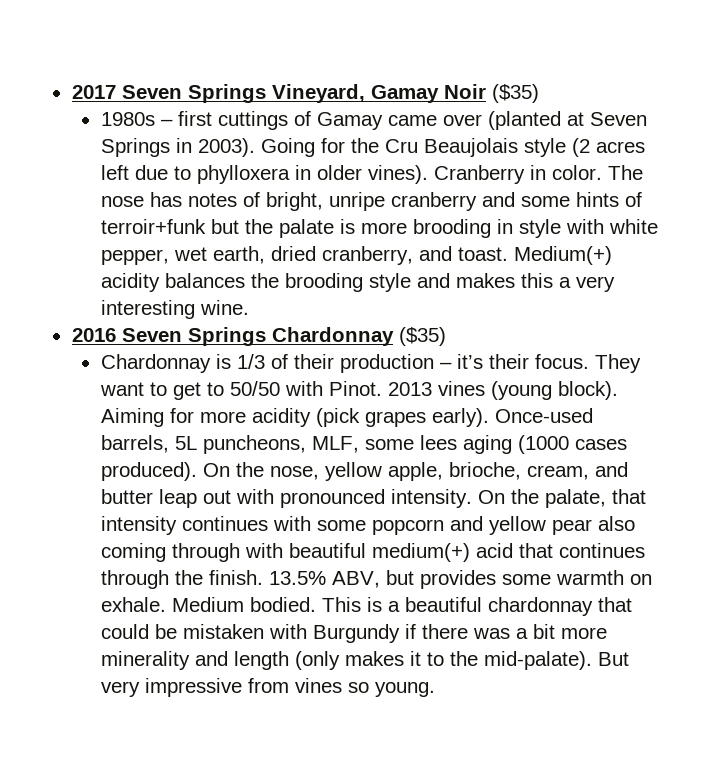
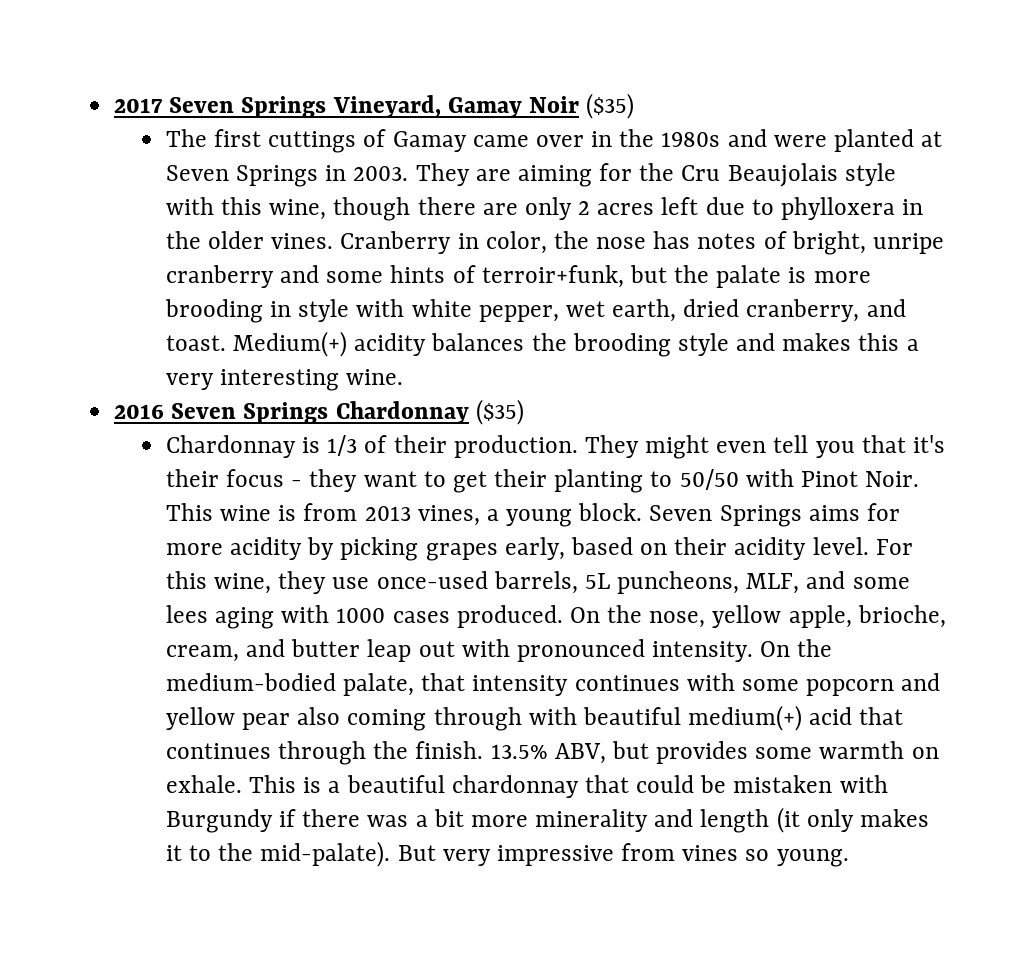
- 1980s – first cuttings of Gamay came over (planted at Seven Springs in 2003). Going for the Cru Beaujolais style (2 acres left due to phylloxera in older vines). Cranberry in color. The nose has notes of bright, unripe cranberry and some hints of terroir+funk but the palate is more brooding in style with white pepper, wet earth, dried cranberry, and toast.
+ The first cuttings of Gamay came over in the 1980s and were planted at Seven Springs in 2003. They are aiming for the Cru Beaujolais style with this wine, though there are only 2 acres left due to phylloxera in the older vines. Cranberry in color, the nose has notes of bright, unripe cranberry and some hints of terroir+funk, but the palate is more brooding in style with white pepper, wet earth, dried cranberry, and toast.
- Chardonnay is 1/3 of their production – it’s their focus. They want to get to 50/50 with Pinot. 2013 vines (young block). Aiming for more acidity (pick grapes early). Once-used barrels, 5L puncheons, MLF, some lees aging (1000 cases produced).
+ Chardonnay is 1/3 of their production. They might even tell you that it's their focus - they want to get their planting to 50/50 with Pinot Noir. This wine is from 2013 vines, a young block. Seven Springs aims for more acidity by picking grapes early, based on their acidity level. For this wine, they use once-used barrels, 5L puncheons, MLF, and some lees aging with 1000 cases produced.
- On the palate, that intensity continues with some popcorn and yellow pear also coming through with beautiful medium(+) acid that continues through the finish.
+ On the medium-bodied palate, that intensity continues with some popcorn and yellow pear also coming through with beautiful medium(+) acid that continues through the finish.
- Medium bodied.
- This is a beautiful chardonnay that could be mistaken with Burgundy if there was a bit more minerality and length (only makes it to the mid-palate).
+ This is a beautiful chardonnay that could be mistaken with Burgundy if there was a bit more minerality and length (it only makes it to the mid-palate).

